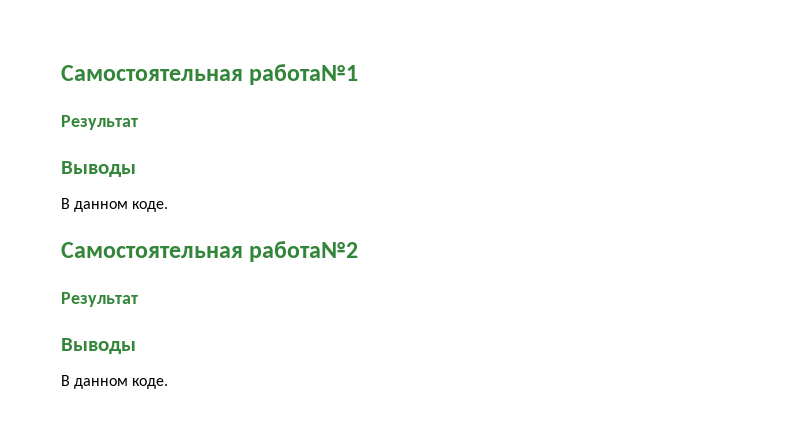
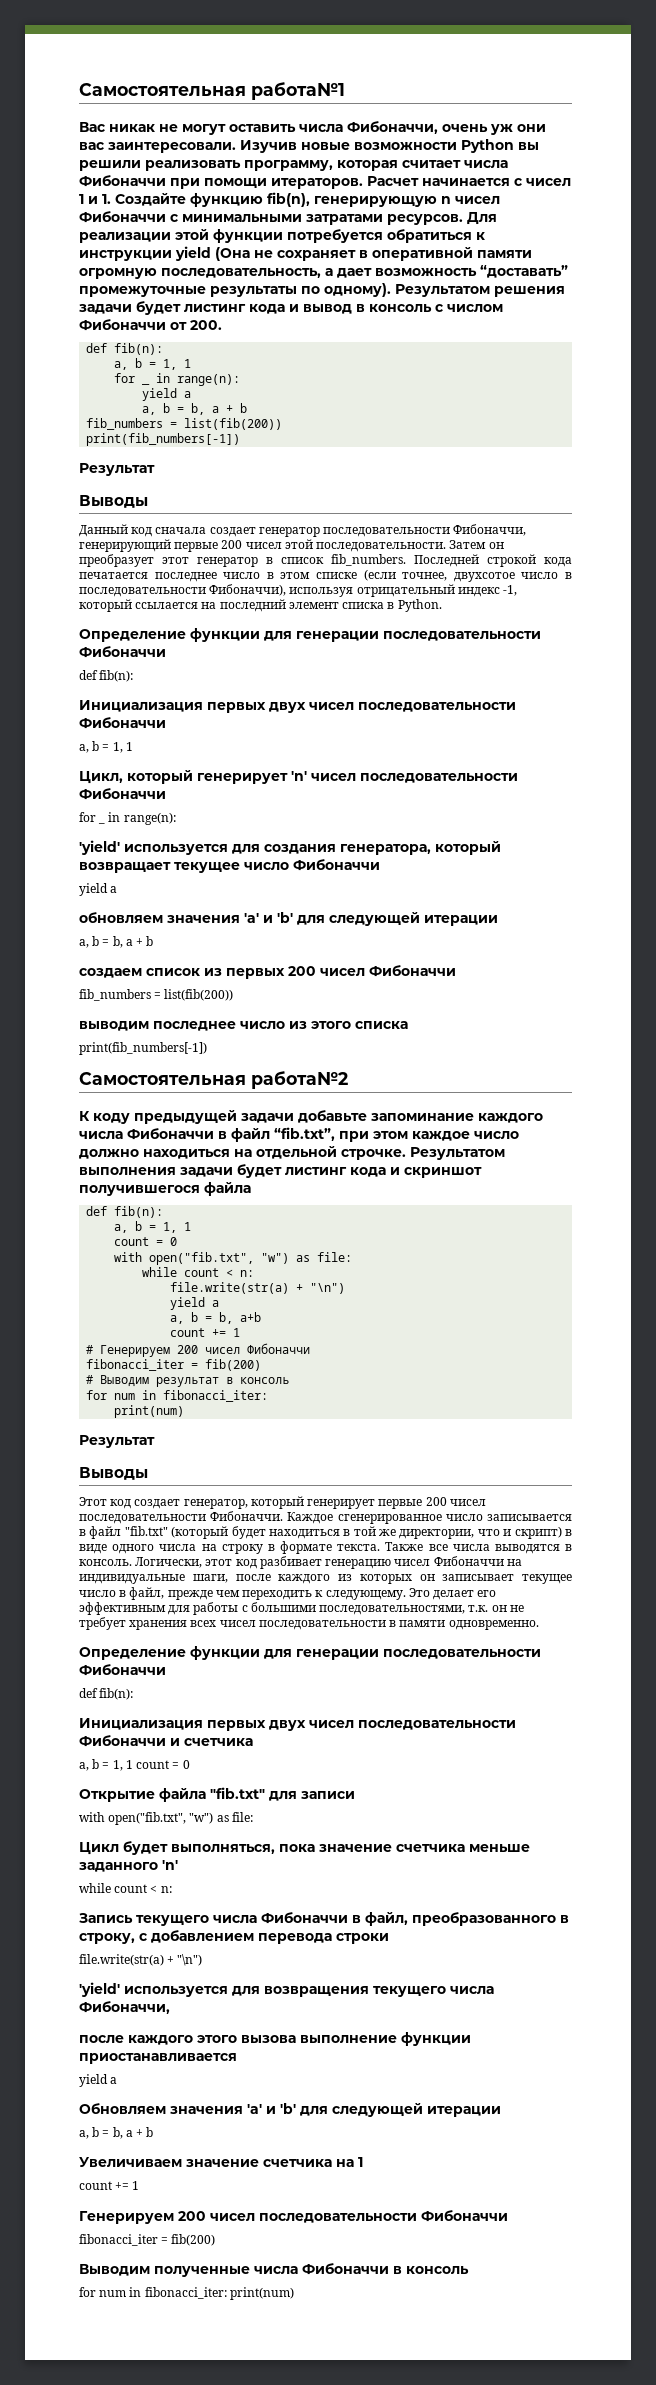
  Самостоятельная работа№1
+ Вас никак не могут оставить числа Фибоначчи, очень уж они вас заинтересовали. Изучив новые возможности Python вы решили реализовать программу, которая считает числа Фибоначчи при помощи итераторов. Расчет начинается с чисел 1 и 1. Создайте функцию fib(n), генерирующую n чисел Фибоначчи с минимальными затратами ресурсов. Для реализации этой функции потребуется обратиться к инструкции yield (Она не сохраняет в оперативной памяти огромную последовательность, а дает возможность “доставать” промежуточные результаты по одному). Результатом решения задачи будет листинг кода и вывод в консоль с числом Фибоначчи от 200.
+ def fib(n):
+ a, b = 1, 1
+ for _ in range(n):
+ yield a
+ a, b = b, a + b
+ fib_numbers = list(fib(200))
+ print(fib_numbers[-1])
  Результат
  Выводы
- В данном коде.
+ Данный код сначала создает генератор последовательности Фибоначчи, генерирующий первые 200 чисел этой последовательности. Затем он преобразует этот генератор в список fib_numbers. Последней строкой кода печатается последнее число в этом списке (если точнее, двухсотое число в последовательности Фибоначчи), используя отрицательный индекс -1, который ссылается на последний элемент списка в Python.
+ Определение функции для генерации последовательности Фибоначчи
+ def fib(n):
+ Инициализация первых двух чисел последовательности Фибоначчи
+ a, b = 1, 1
+ Цикл, который генерирует 'n' чисел последовательности Фибоначчи
+ for _ in range(n):
+ 'yield' используется для создания генератора, который возвращает текущее число Фибоначчи
+ yield a
+ обновляем значения 'a' и 'b' для следующей итерации
+ a, b = b, a + b
+ создаем список из первых 200 чисел Фибоначчи
+ fib_numbers = list(fib(200))
+ выводим последнее число из этого списка
+ print(fib_numbers[-1])
  Самостоятельная работа№2
+ К коду предыдущей задачи добавьте запоминание каждого числа Фибоначчи в файл “fib.txt”, при этом каждое число должно находиться на отдельной строчке. Результатом выполнения задачи будет листинг кода и скриншот получившегося файла
+ def fib(n):
+ a, b = 1, 1
+ count = 0
+ with open("fib.txt", "w") as file:
+ while count < n:
+ file.write(str(a) + "\n")
+ yield a
+ a, b = b, a+b
+ count += 1
+ # Генерируем 200 чисел Фибоначчи
+ fibonacci_iter = fib(200)
+ # Выводим результат в консоль
+ for num in fibonacci_iter:
+ print(num)
  Результат
  Выводы
- В данном коде.
+ Этот код создает генератор, который генерирует первые 200 чисел последовательности Фибоначчи. Каждое сгенерированное число записывается в файл "fib.txt" (который будет находиться в той же директории, что и скрипт) в виде одного числа на строку в формате текста. Также все числа выводятся в консоль. Логически, этот код разбивает генерацию чисел Фибоначчи на индивидуальные шаги, после каждого из которых он записывает текущее число в файл, прежде чем переходить к следующему. Это делает его эффективным для работы с большими последовательностями, т.к. он не требует хранения всех чисел последовательности в памяти одновременно.
+ Определение функции для генерации последовательности Фибоначчи
+ def fib(n):
+ Инициализация первых двух чисел последовательности Фибоначчи и счетчика
+ a, b = 1, 1 count = 0
+ Открытие файла "fib.txt" для записи
+ with open("fib.txt", "w") as file:
+ Цикл будет выполняться, пока значение счетчика меньше заданного 'n'
+ while count < n:
+ Запись текущего числа Фибоначчи в файл, преобразованного в строку, с добавлением перевода строки
+ file.write(str(a) + "\n")
+ 'yield' используется для возвращения текущего числа Фибоначчи,
+ после каждого этого вызова выполнение функции приостанавливается
+ yield a
+ Обновляем значения 'a' и 'b' для следующей итерации
+ a, b = b, a + b
+ Увеличиваем значение счетчика на 1
+ count += 1
+ Генерируем 200 чисел последовательности Фибоначчи
+ fibonacci_iter = fib(200)
+ Выводим полученные числа Фибоначчи в консоль
+ for num in fibonacci_iter: print(num)

